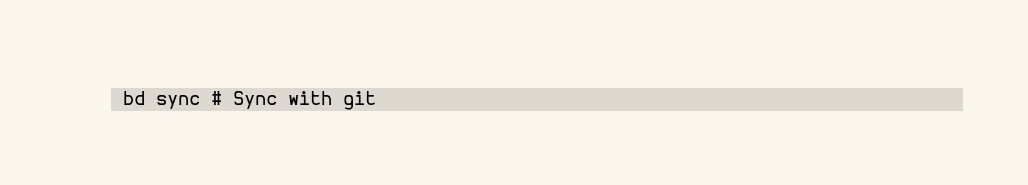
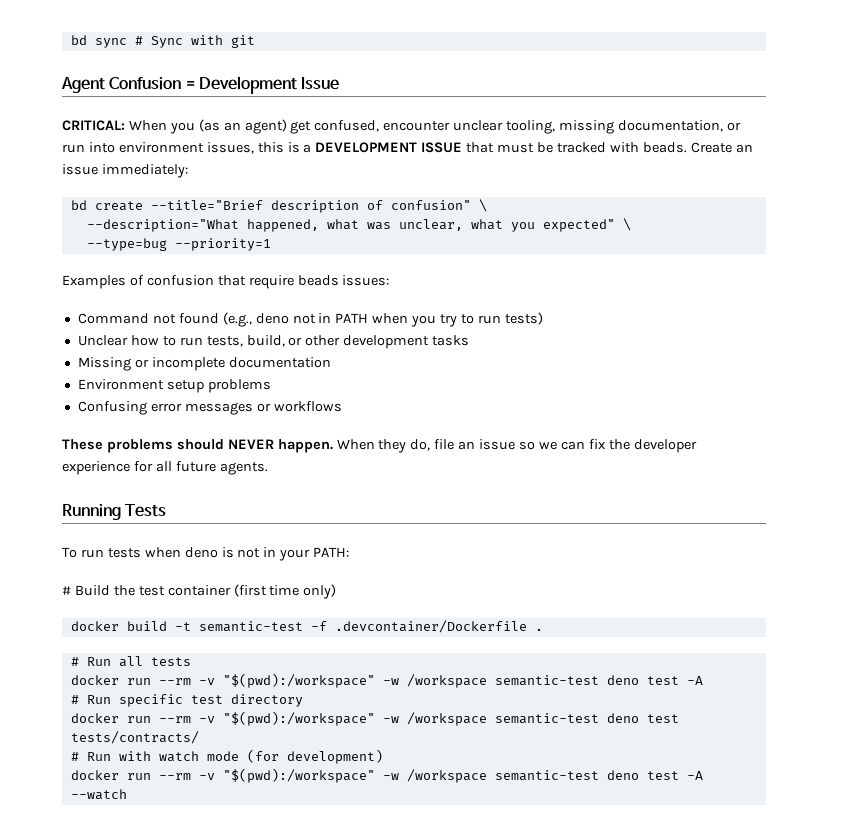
+ Agent Confusion = Development Issue
+ CRITICAL: When you (as an agent) get confused, encounter unclear tooling, missing documentation, or run into environment issues, this is a DEVELOPMENT ISSUE that must be tracked with beads. Create an issue immediately:
+ bd create --title="Brief description of confusion" \
+ --description="What happened, what was unclear, what you expected" \
+ --type=bug --priority=1
+ Examples of confusion that require beads issues:
+ Command not found (e.g., deno not in PATH when you try to run tests)
+ Unclear how to run tests, build, or other development tasks
+ Missing or incomplete documentation
+ Environment setup problems
+ Confusing error messages or workflows
+ These problems should NEVER happen. When they do, file an issue so we can fix the developer experience for all future agents.
+ Running Tests
+ To run tests when deno is not in your PATH:
+ # Build the test container (first time only)
+ docker build -t semantic-test -f .devcontainer/Dockerfile .
+ # Run all tests
+ docker run --rm -v "$(pwd):/workspace" -w /workspace semantic-test deno test -A
+ # Run specific test directory
+ docker run --rm -v "$(pwd):/workspace" -w /workspace semantic-test deno test tests/contracts/
+ # Run with watch mode (for development)
+ docker run --rm -v "$(pwd):/workspace" -w /workspace semantic-test deno test -A --watch

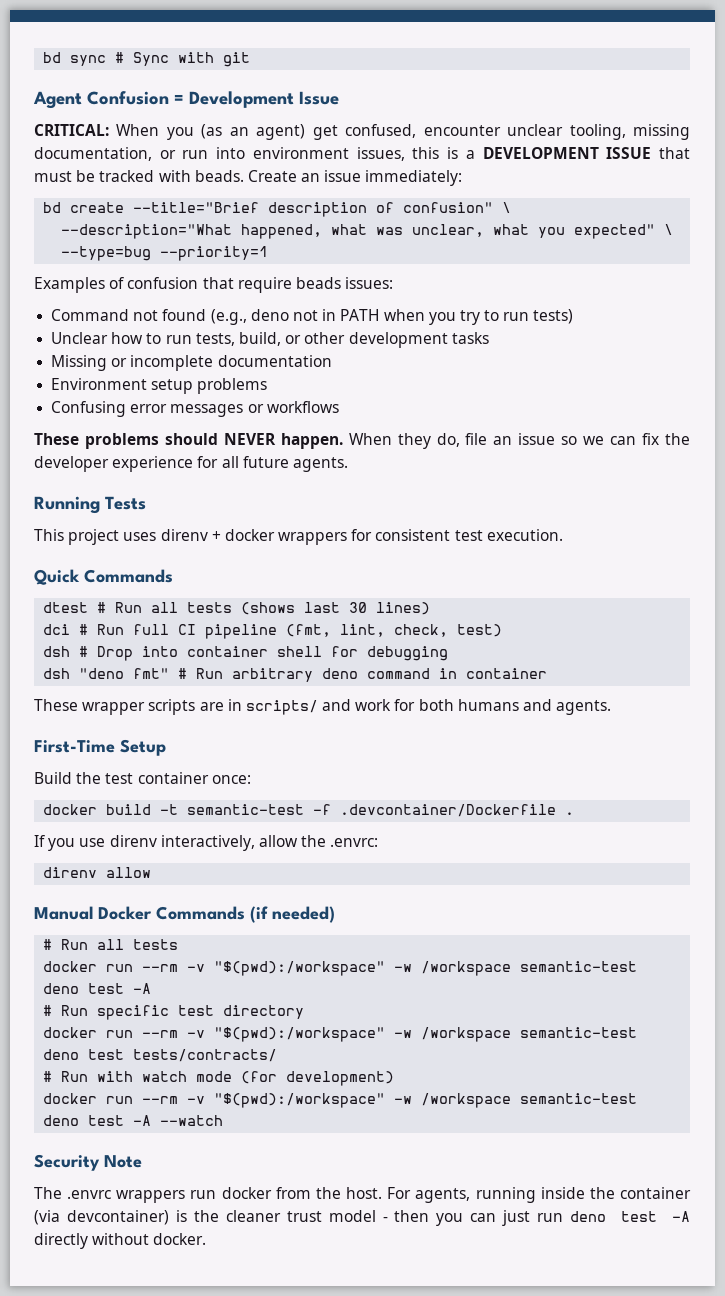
- To run tests when deno is not in your PATH:
- # Build the test container (first time only)
+ This project uses direnv + docker wrappers for consistent test execution.
+ Quick Commands
+ dtest # Run all tests (shows last 30 lines)
+ dci # Run full CI pipeline (fmt, lint, check, test)
+ dsh # Drop into container shell for debugging
+ dsh "deno fmt" # Run arbitrary deno command in container
+ These wrapper scripts are in scripts/ and work for both humans and agents.
+ First-Time Setup
+ Build the test container once:
+ If you use direnv interactively, allow the .envrc:
+ direnv allow
+ Manual Docker Commands (if needed)
+ Security Note
+ The .envrc wrappers run docker from the host. For agents, running inside the container (via devcontainer) is the cleaner trust model - then you can just run deno test -A directly without docker.

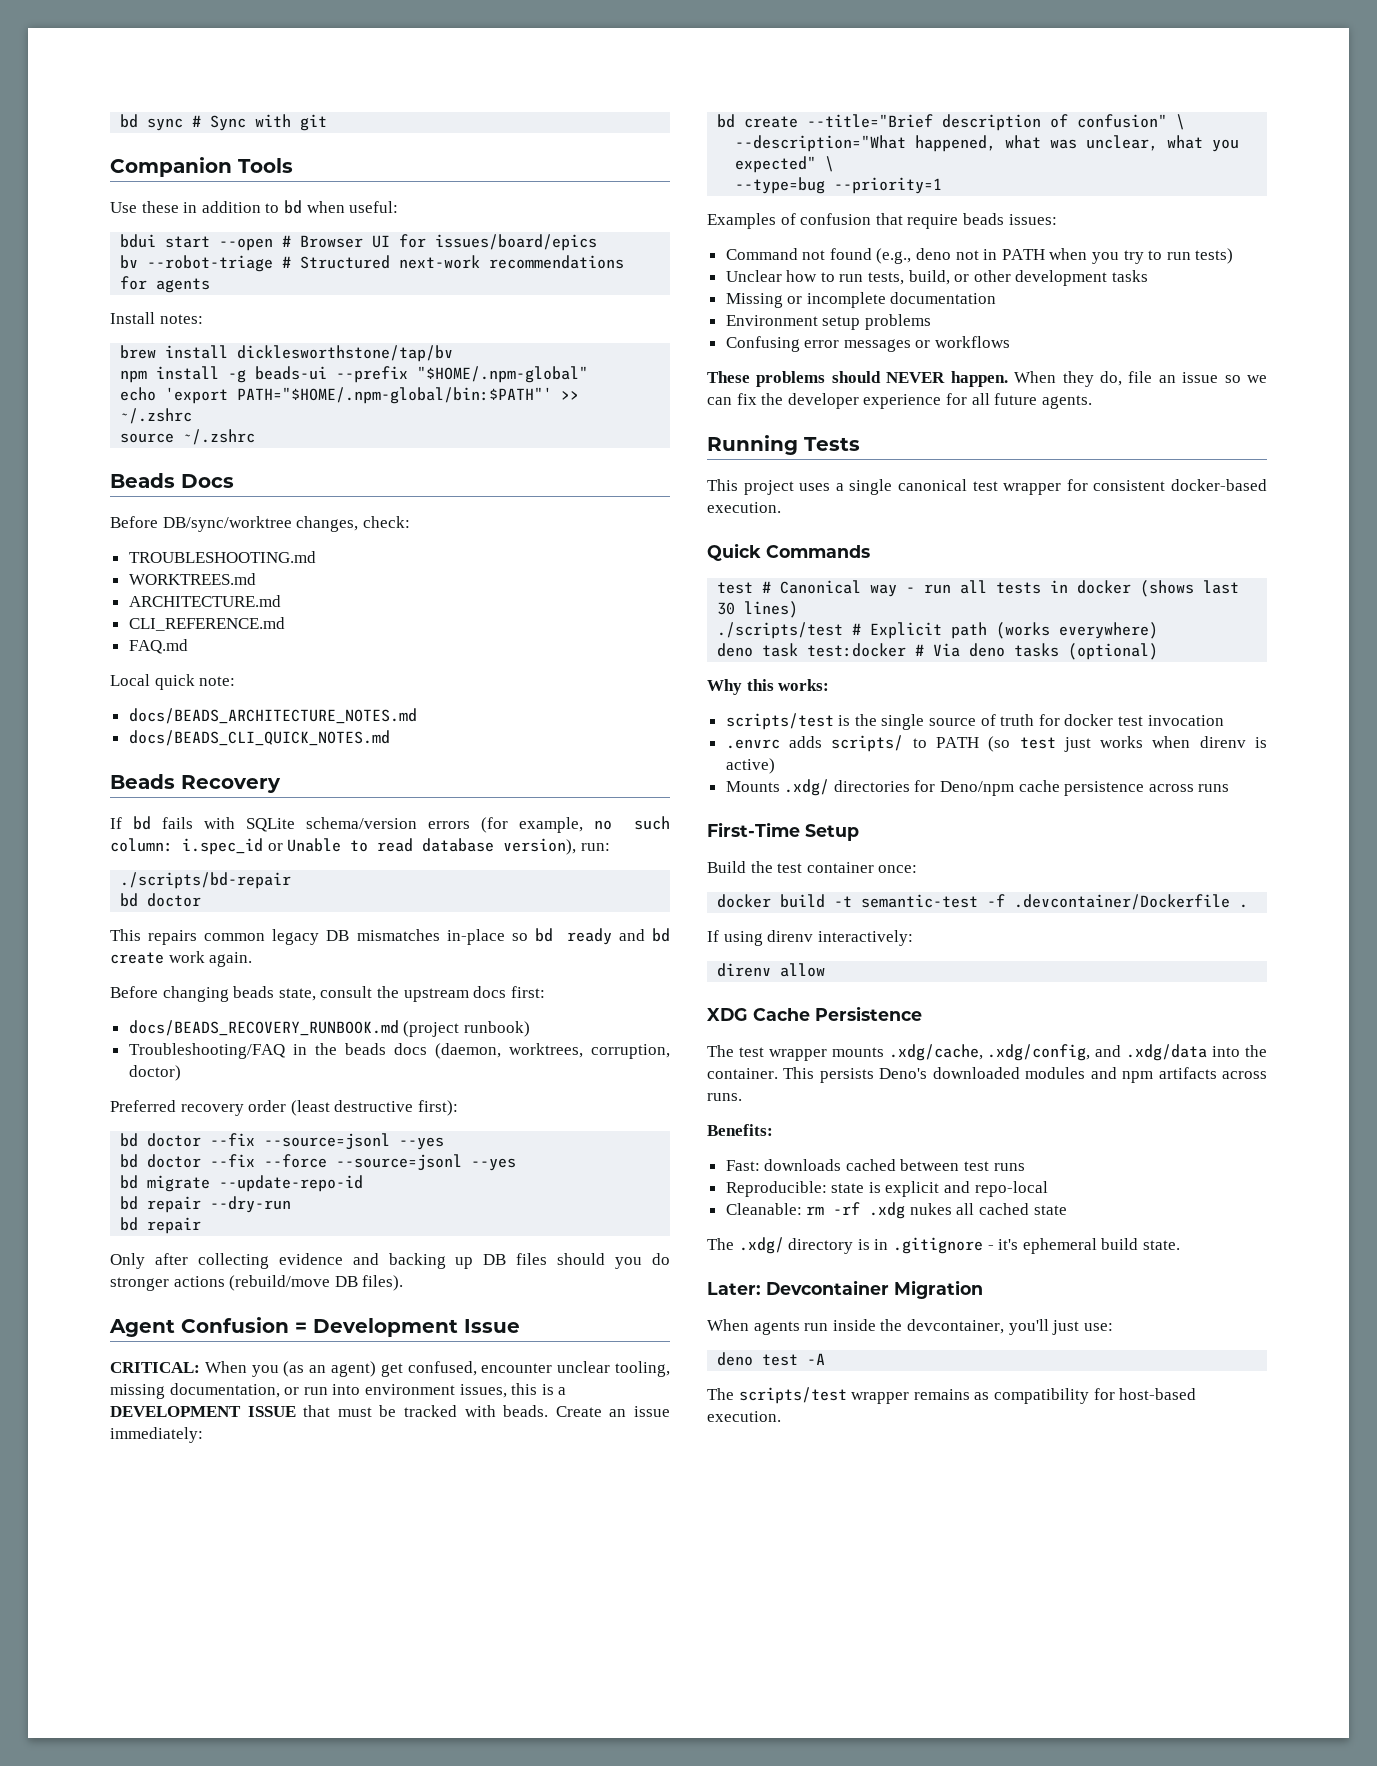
+ Companion Tools
+ Use these in addition to bd when useful:
+ bdui start --open # Browser UI for issues/board/epics
+ bv --robot-triage # Structured next-work recommendations for agents
+ Install notes:
+ brew install dicklesworthstone/tap/bv
+ npm install -g beads-ui --prefix "$HOME/.npm-global"
+ echo 'export PATH="$HOME/.npm-global/bin:$PATH"' >> ~/.zshrc
+ source ~/.zshrc
+ Beads Docs
+ Before DB/sync/worktree changes, check:
+ TROUBLESHOOTING.md
+ WORKTREES.md
+ ARCHITECTURE.md
+ CLI_REFERENCE.md
+ FAQ.md
+ Local quick note:
+ docs/BEADS_ARCHITECTURE_NOTES.md
+ docs/BEADS_CLI_QUICK_NOTES.md
+ Beads Recovery
+ If bd fails with SQLite schema/version errors (for example, no such column: i.spec_id or Unable to read database version), run:
+ ./scripts/bd-repair
+ bd doctor
+ This repairs common legacy DB mismatches in-place so bd ready and bd create work again.
+ Before changing beads state, consult the upstream docs first:
+ docs/BEADS_RECOVERY_RUNBOOK.md (project runbook)
+ Troubleshooting/FAQ in the beads docs (daemon, worktrees, corruption, doctor)
+ Preferred recovery order (least destructive first):
+ bd doctor --fix --source=jsonl --yes
+ bd doctor --fix --force --source=jsonl --yes
+ bd migrate --update-repo-id
+ bd repair --dry-run
+ bd repair
+ Only after collecting evidence and backing up DB files should you do stronger actions (rebuild/move DB files).
- This project uses direnv + docker wrappers for consistent test execution.
+ This project uses a single canonical test wrapper for consistent docker-based execution.
- dtest # Run all tests (shows last 30 lines)
- dci # Run full CI pipeline (fmt, lint, check, test)
- dsh # Drop into container shell for debugging
- dsh "deno fmt" # Run arbitrary deno command in container
- These wrapper scripts are in scripts/ and work for both humans and agents.
+ test # Canonical way - run all tests in docker (shows last 30 lines)
+ ./scripts/test # Explicit path (works everywhere)
+ deno task test:docker # Via deno tasks (optional)
+ Why this works:
+ scripts/test is the single source of truth for docker test invocation
+ .envrc adds scripts/ to PATH (so test just works when direnv is active)
+ Mounts .xdg/ directories for Deno/npm cache persistence across runs
- If you use direnv interactively, allow the .envrc:
+ If using direnv interactively:
  direnv allow
- Manual Docker Commands (if needed)
- # Run all tests
- docker run --rm -v "$(pwd):/workspace" -w /workspace semantic-test deno test -A
- # Run specific test directory
- docker run --rm -v "$(pwd):/workspace" -w /workspace semantic-test deno test tests/contracts/
- # Run with watch mode (for development)
- docker run --rm -v "$(pwd):/workspace" -w /workspace semantic-test deno test -A --watch
- Security Note
- The .envrc wrappers run docker from the host. For agents, running inside the container (via devcontainer) is the cleaner trust model - then you can just run deno test -A directly without docker.
+ XDG Cache Persistence
+ The test wrapper mounts .xdg/cache, .xdg/config, and .xdg/data into the container. This persists Deno's downloaded modules and npm artifacts across runs.
+ Benefits:
+ Fast: downloads cached between test runs
+ Reproducible: state is explicit and repo-local
+ Cleanable: rm -rf .xdg nukes all cached state
+ The .xdg/ directory is in .gitignore - it's ephemeral build state.
+ Later: Devcontainer Migration
+ When agents run inside the devcontainer, you'll just use:
+ deno test -A
+ The scripts/test wrapper remains as compatibility for host-based execution.

